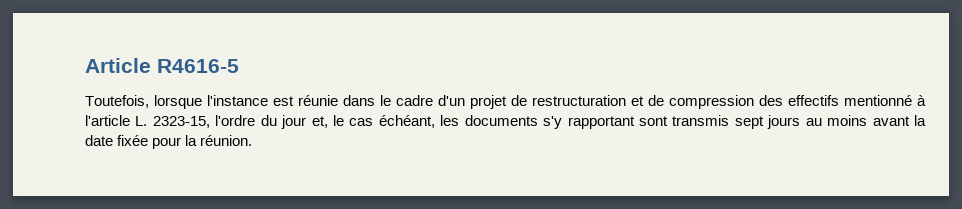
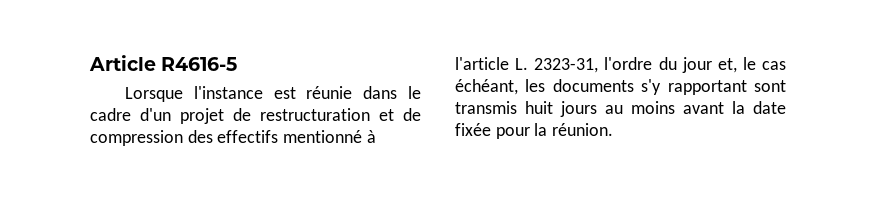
- Toutefois, lorsque l'instance est réunie dans le cadre d'un projet de restructuration et de compression des effectifs mentionné à l'article L. 2323-15, l'ordre du jour et, le cas échéant, les documents s'y rapportant sont transmis sept jours au moins avant la date fixée pour la réunion.
+ Lorsque l'instance est réunie dans le cadre d'un projet de restructuration et de compression des effectifs mentionné à l'article L. 2323-31, l'ordre du jour et, le cas échéant, les documents s'y rapportant sont transmis huit jours au moins avant la date fixée pour la réunion.

